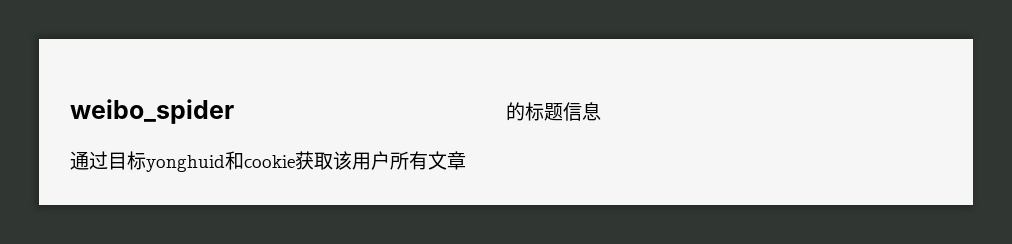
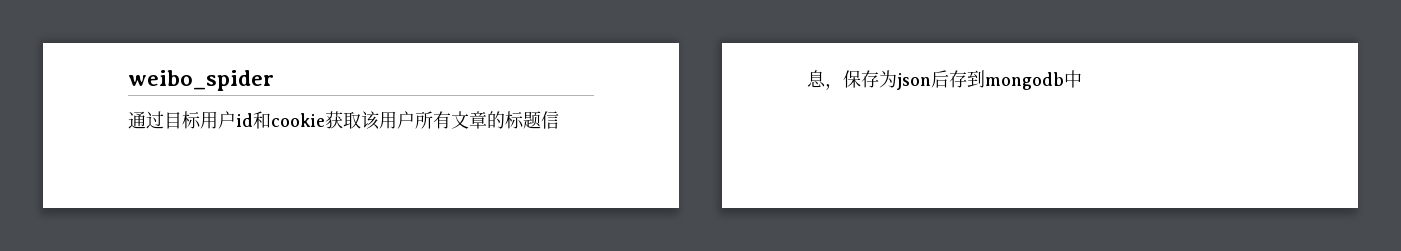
- 通过目标yonghuid和cookie获取该用户所有文章的标题信息
+ 通过目标用户id和cookie获取该用户所有文章的标题信息，保存为json后存到mongodb中

